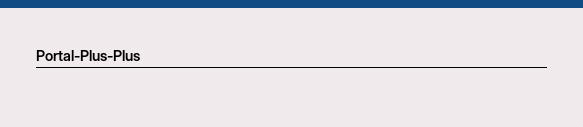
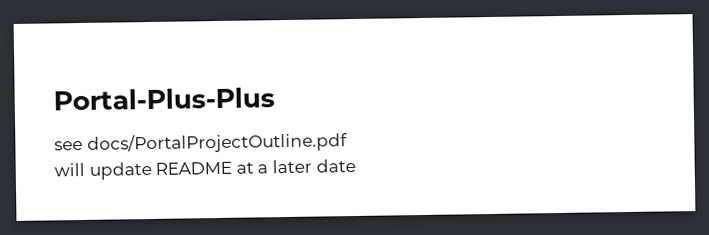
+ see docs/PortalProjectOutline.pdf
+ will update README at a later date

